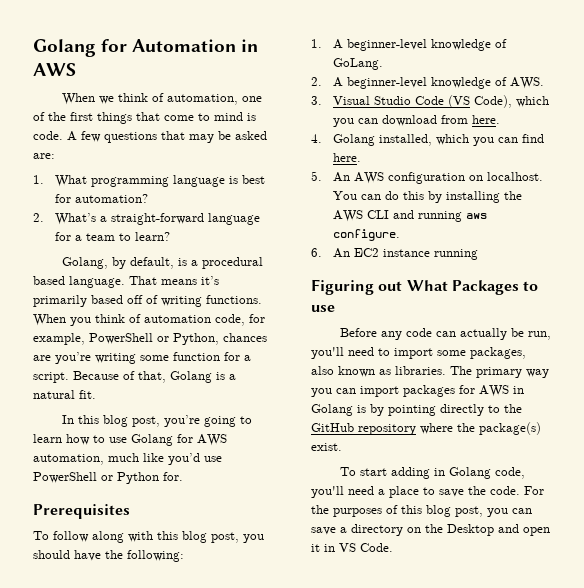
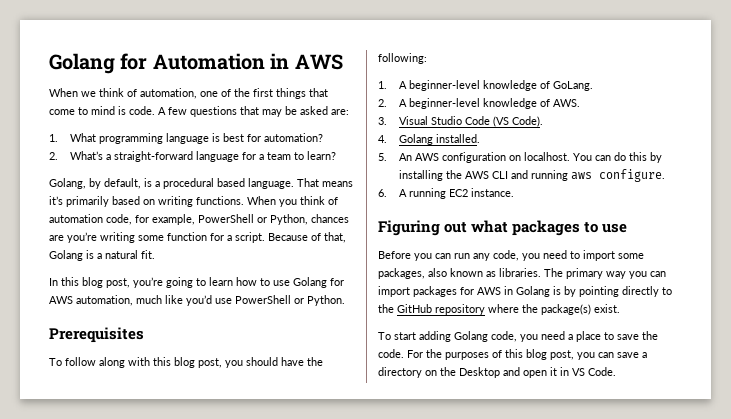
- That means it’s primarily based off of writing functions.
+ That means it’s primarily based on writing functions.
- In this blog post, you’re going to learn how to use Golang for AWS automation, much like you’d use PowerShell or Python for.
+ In this blog post, you’re going to learn how to use Golang for AWS automation, much like you’d use PowerShell or Python.
- 3. Visual Studio Code (VS Code), which you can download from here.
- 4. Golang installed, which you can find here.
+ 3. Visual Studio Code (VS Code).
+ 4. Golang installed.
- 6. An EC2 instance running
+ 6. A running EC2 instance.
- Figuring out What Packages to use
+ Figuring out what packages to use
- Before any code can actually be run, you'll need to import some packages, also known as libraries.
+ Before you can run any code, you need to import some packages, also known as libraries.
- To start adding in Golang code, you'll need a place to save the code.
+ To start adding Golang code, you need a place to save the code.

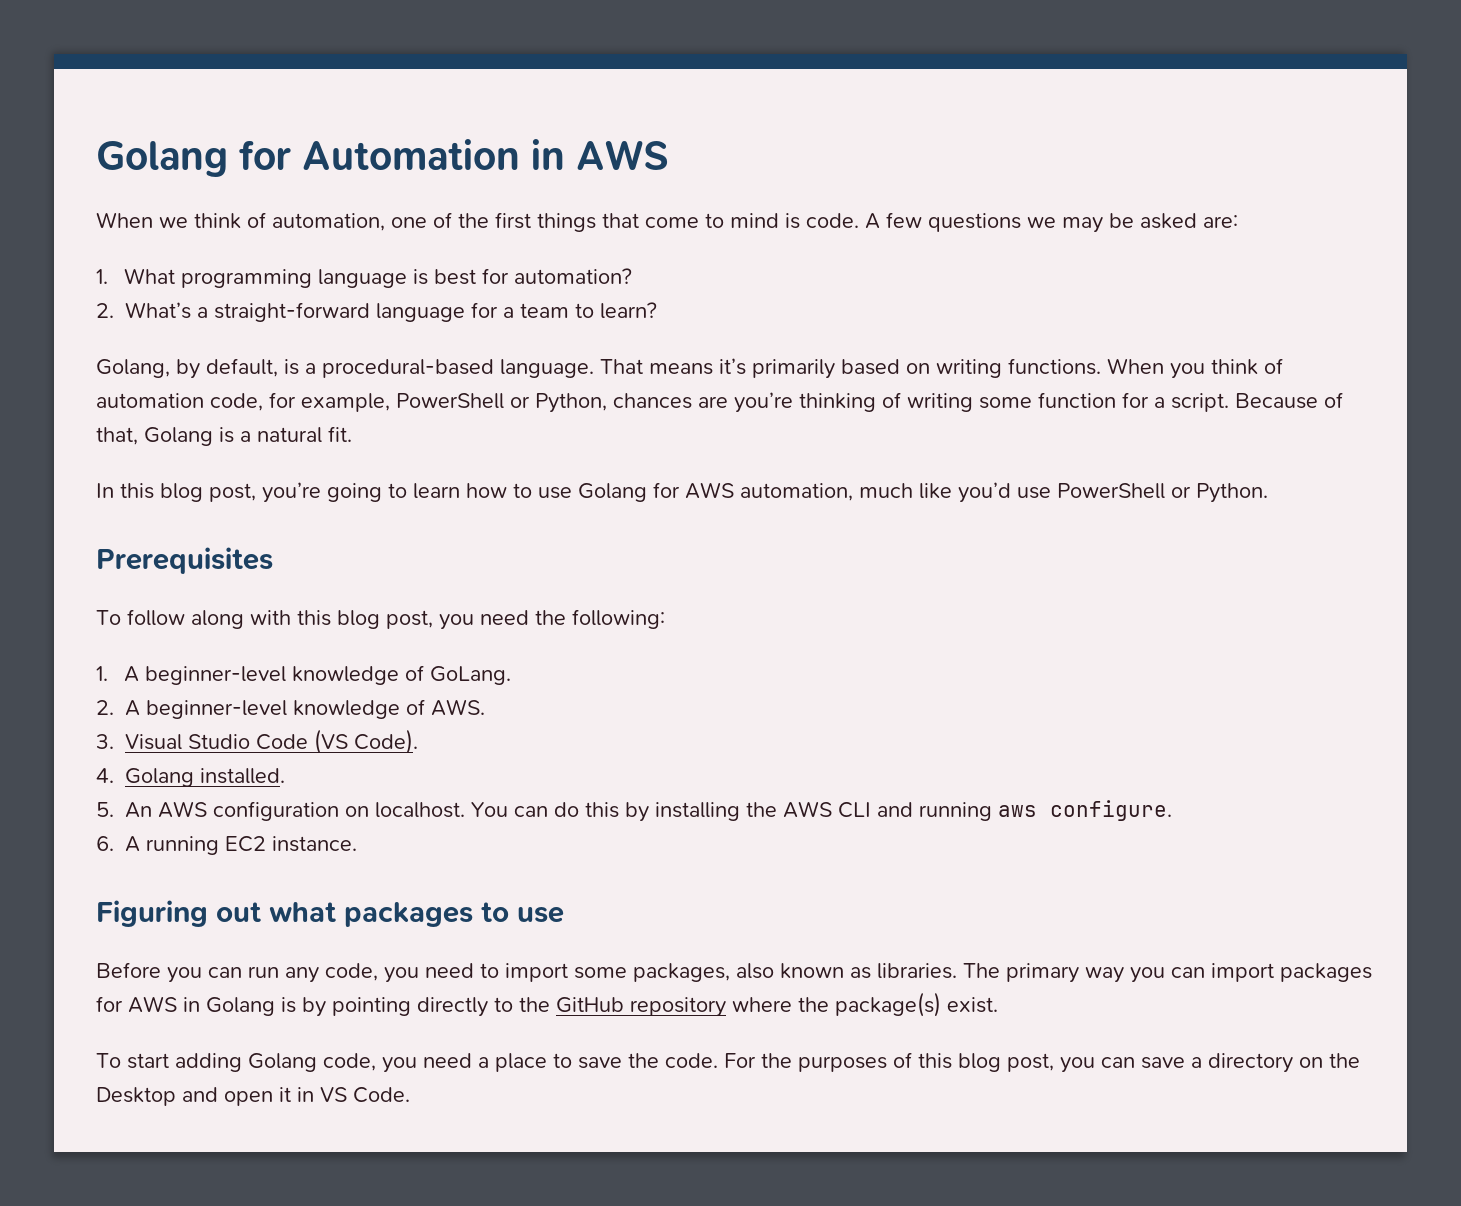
- A few questions that may be asked are:
+ A few questions we may be asked are:
- Golang, by default, is a procedural based language.
+ Golang, by default, is a procedural-based language.
- When you think of automation code, for example, PowerShell or Python, chances are you’re writing some function for a script.
+ When you think of automation code, for example, PowerShell or Python, chances are you’re thinking of writing some function for a script.
- To follow along with this blog post, you should have the following:
+ To follow along with this blog post, you need the following:

